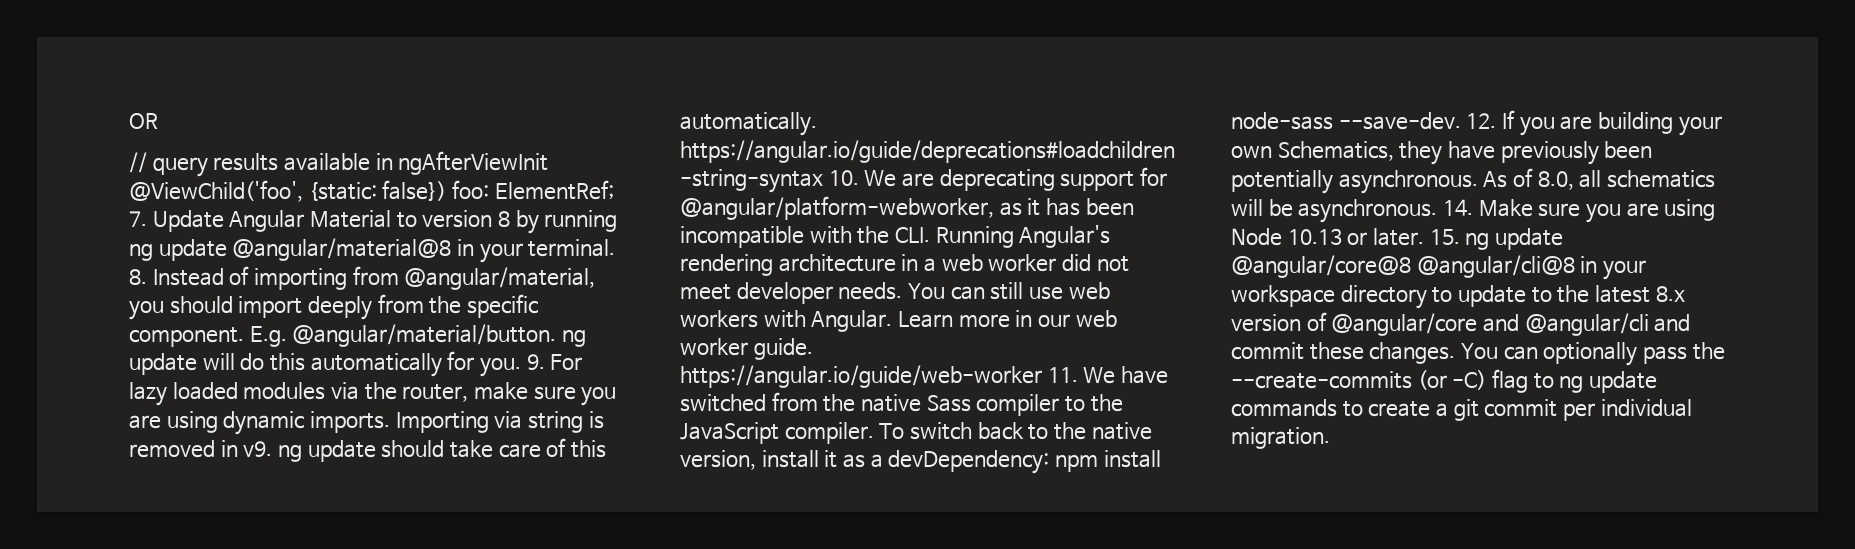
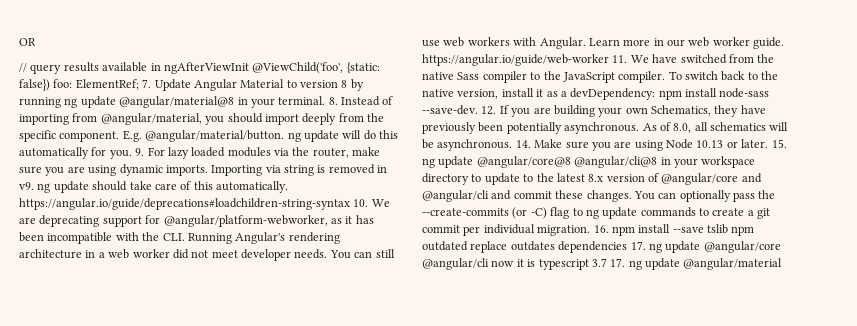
+ 16. npm install --save tslib npm outdated replace outdates dependencies 17. ng update @angular/core @angular/cli now it is typescript 3.7 17. ng update @angular/material

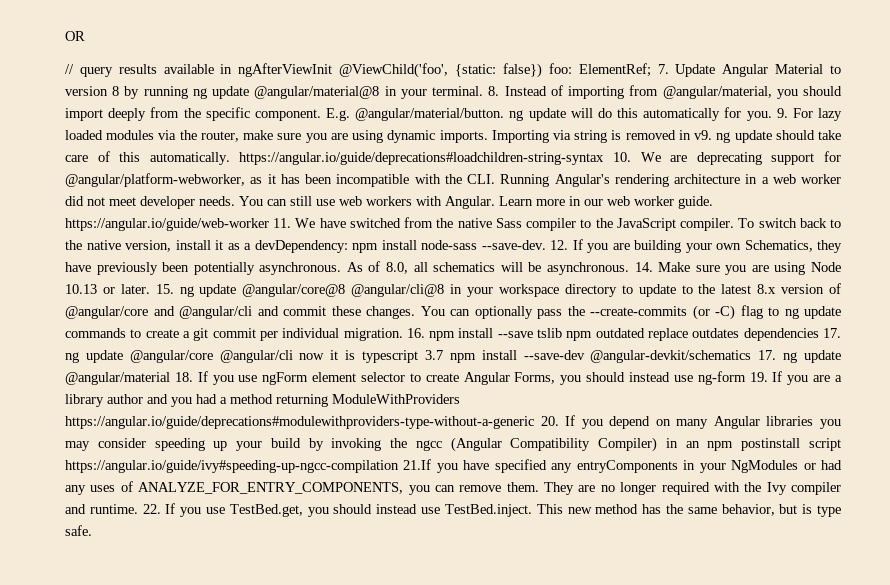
- 16. npm install --save tslib npm outdated replace outdates dependencies 17. ng update @angular/core @angular/cli now it is typescript 3.7 17. ng update @angular/material
+ 16. npm install --save tslib npm outdated replace outdates dependencies 17. ng update @angular/core @angular/cli now it is typescript 3.7 npm install --save-dev @angular-devkit/schematics 17. ng update @angular/material 18. If you use ngForm element selector to create Angular Forms, you should instead use ng-form 19. If you are a library author and you had a method returning ModuleWithProviders https://angular.io/guide/deprecations#modulewithproviders-type-without-a-generic 20. If you depend on many Angular libraries you may consider speeding up your build by invoking the ngcc (Angular Compatibility Compiler) in an npm postinstall script https://angular.io/guide/ivy#speeding-up-ngcc-compilation 21.If you have specified any entryComponents in your NgModules or had any uses of ANALYZE_FOR_ENTRY_COMPONENTS, you can remove them. They are no longer required with the Ivy compiler and runtime. 22. If you use TestBed.get, you should instead use TestBed.inject. This new method has the same behavior, but is type safe.

